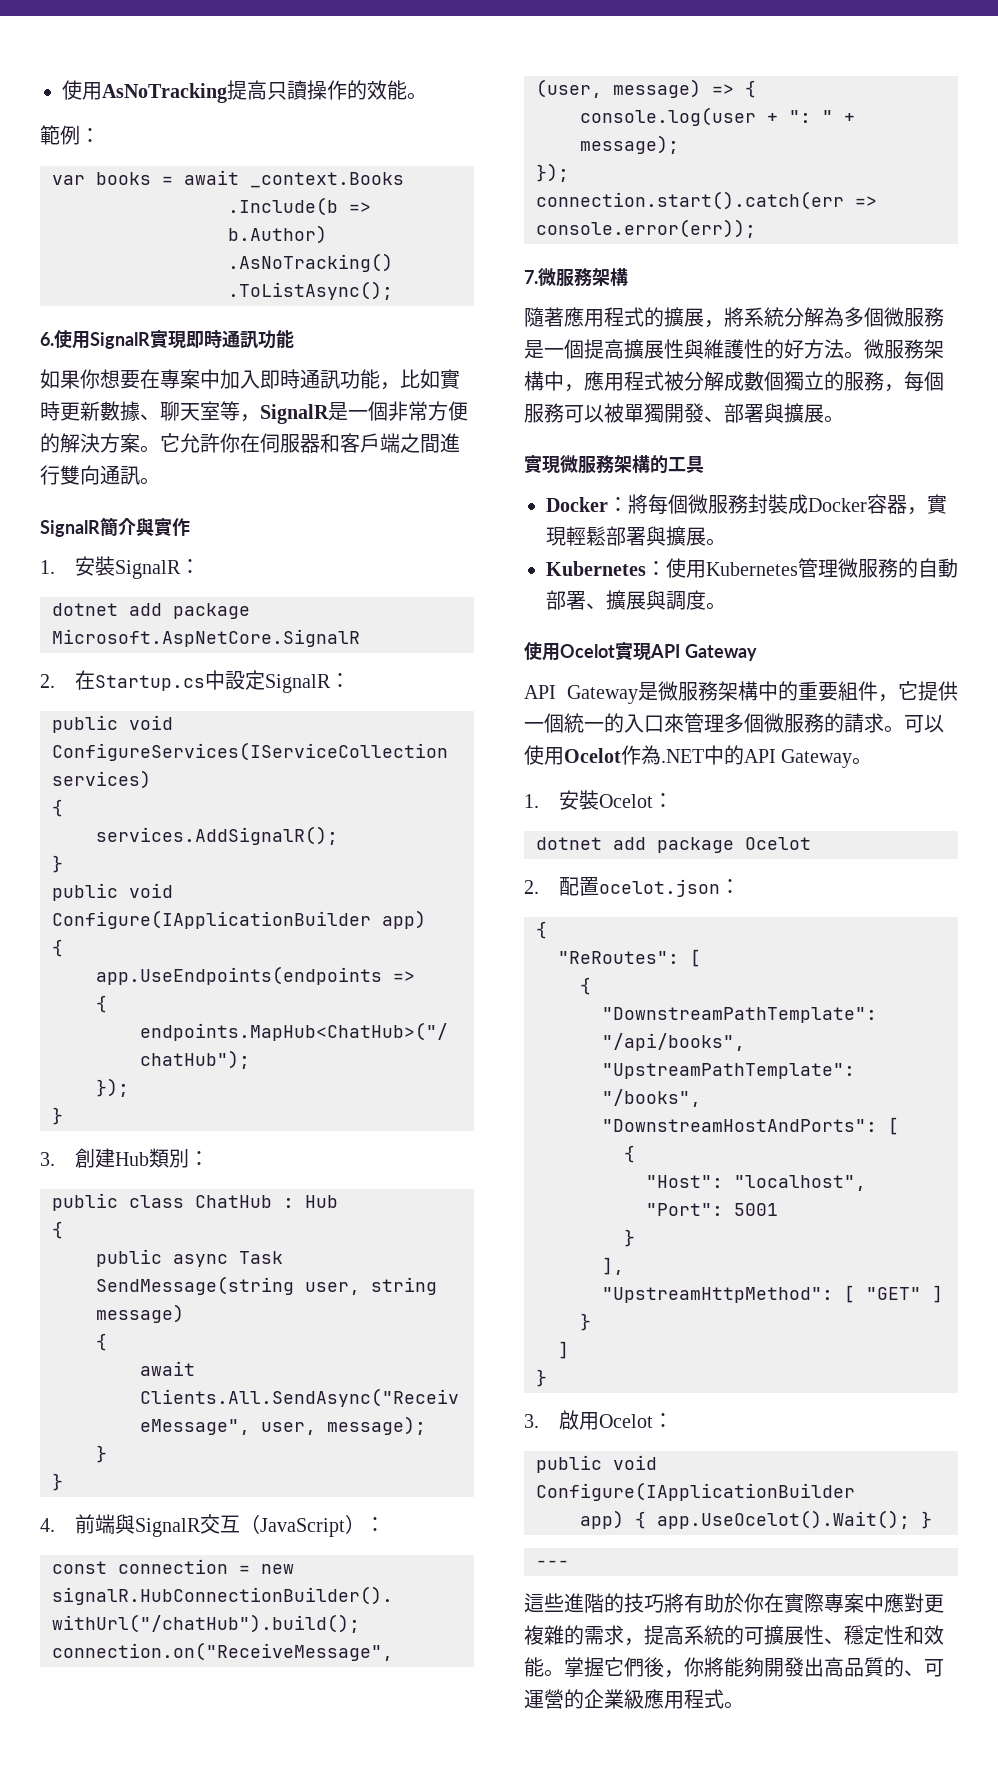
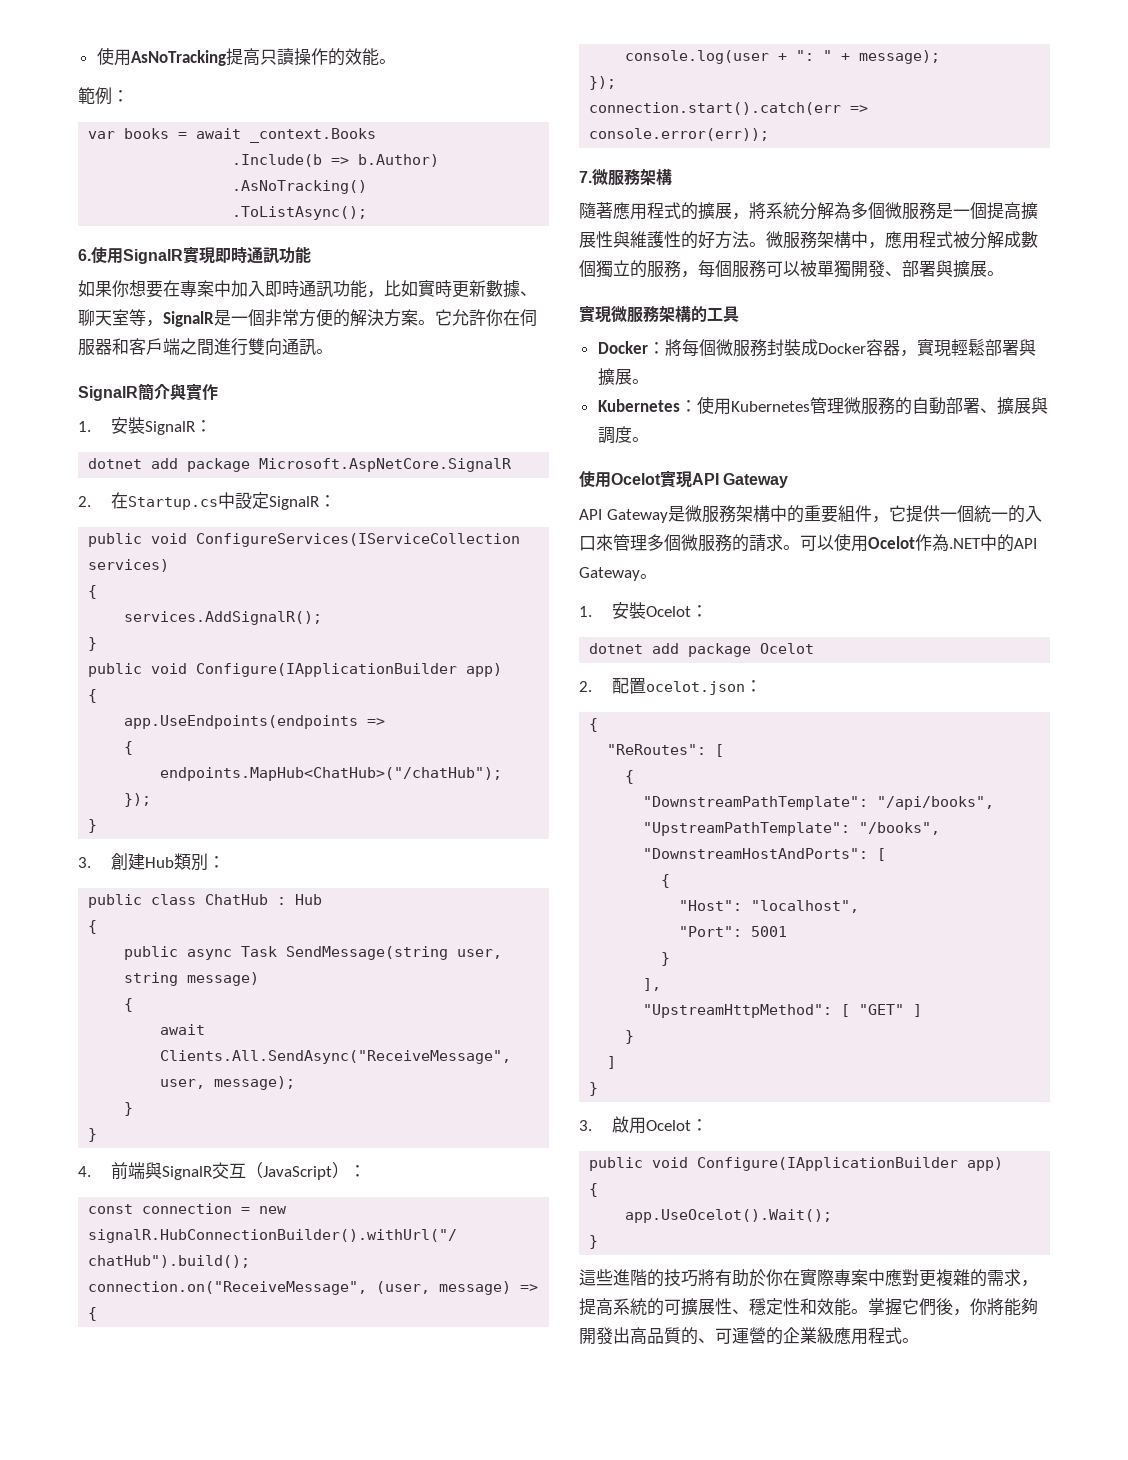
  3.啟用Ocelot：
- public void Configure(IApplicationBuilder
- app) { app.UseOcelot().Wait(); }
- ---
+ public void Configure(IApplicationBuilder app)
+ {
+ app.UseOcelot().Wait();
+ }

